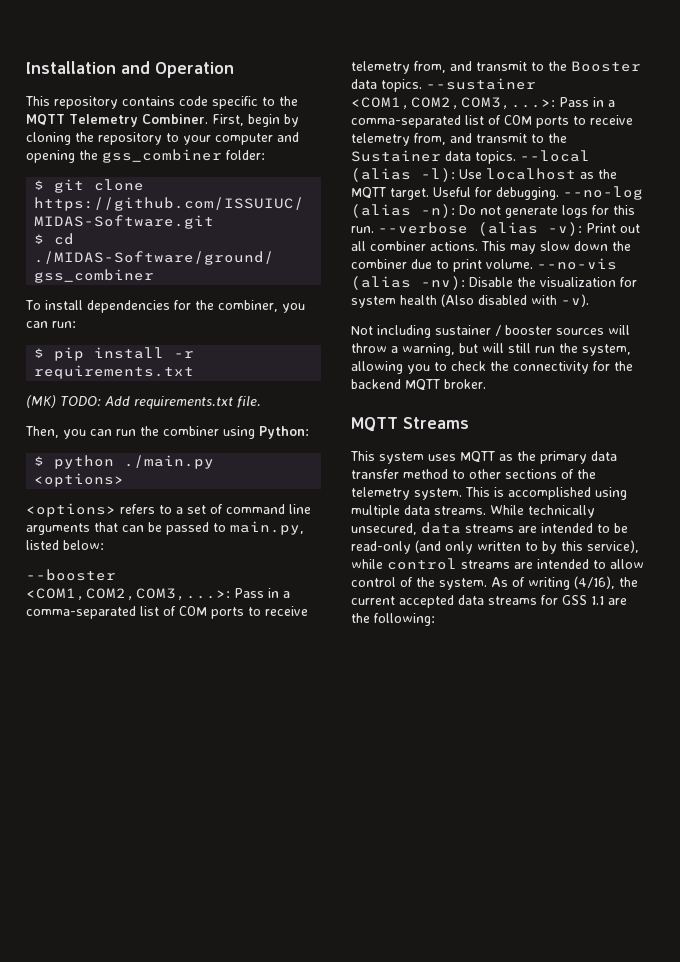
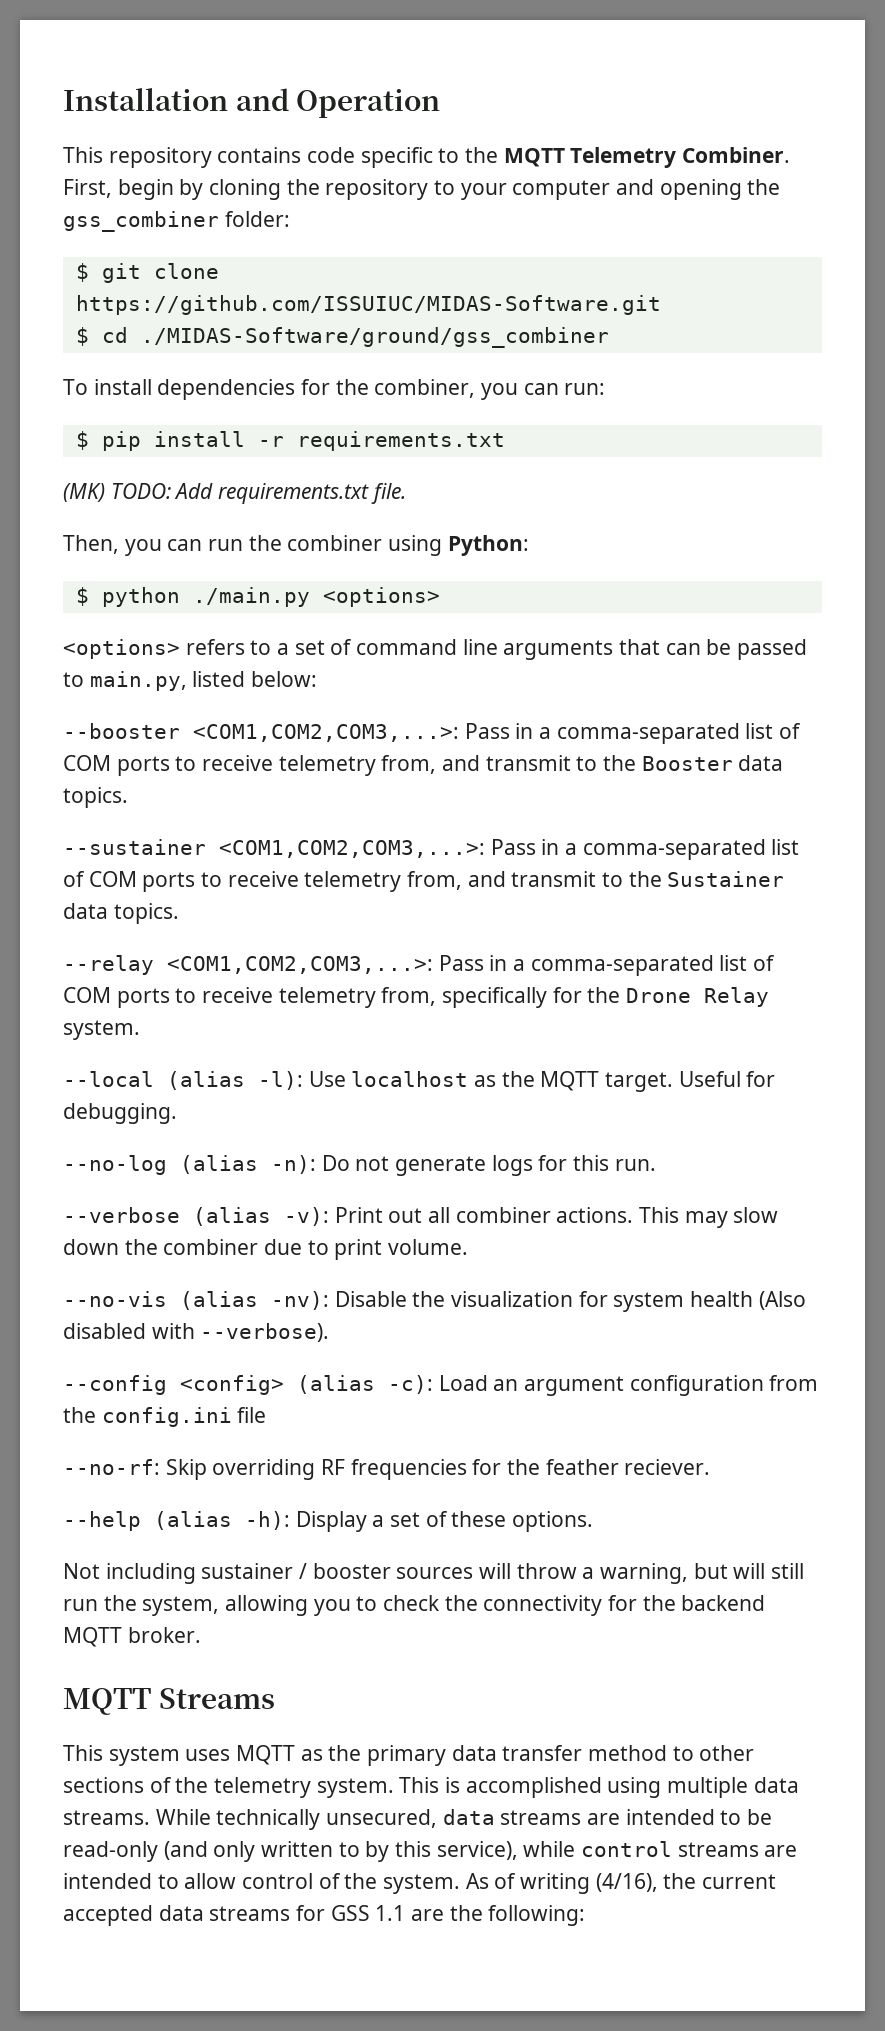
- --booster <COM1,COM2,COM3,...>: Pass in a comma-separated list of COM ports to receive telemetry from, and transmit to the Booster data topics. --sustainer <COM1,COM2,COM3,...>: Pass in a comma-separated list of COM ports to receive telemetry from, and transmit to the Sustainer data topics. --local (alias -l): Use localhost as the MQTT target.
+ --booster <COM1,COM2,COM3,...>: Pass in a comma-separated list of COM ports to receive telemetry from, and transmit to the Booster data topics.
+ --sustainer <COM1,COM2,COM3,...>: Pass in a comma-separated list of COM ports to receive telemetry from, and transmit to the Sustainer data topics.
+ --relay <COM1,COM2,COM3,...>: Pass in a comma-separated list of COM ports to receive telemetry from, specifically for the Drone Relay system.
+ --local (alias -l): Use localhost as the MQTT target.
- Useful for debugging. --no-log (alias -n): Do not generate logs for this run. --verbose (alias -v): Print out all combiner actions.
+ Useful for debugging.
+ --no-log (alias -n): Do not generate logs for this run.
+ --verbose (alias -v): Print out all combiner actions.
- This may slow down the combiner due to print volume. --no-vis (alias -nv): Disable the visualization for system health (Also disabled with -v).
+ This may slow down the combiner due to print volume.
+ --no-vis (alias -nv): Disable the visualization for system health (Also disabled with --verbose).
+ --config <config> (alias -c): Load an argument configuration from the config.ini file
+ --no-rf: Skip overriding RF frequencies for the feather reciever.
+ --help (alias -h): Display a set of these options.

